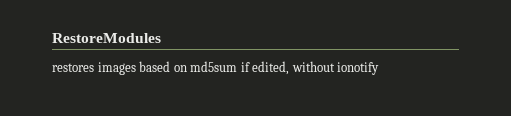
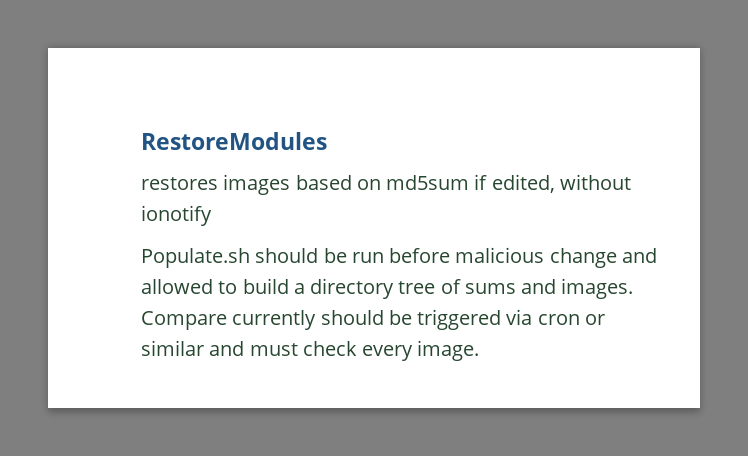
+ Populate.sh should be run before malicious change and allowed to build a directory tree of sums and images. Compare currently should be triggered via cron or similar and must check every image.

